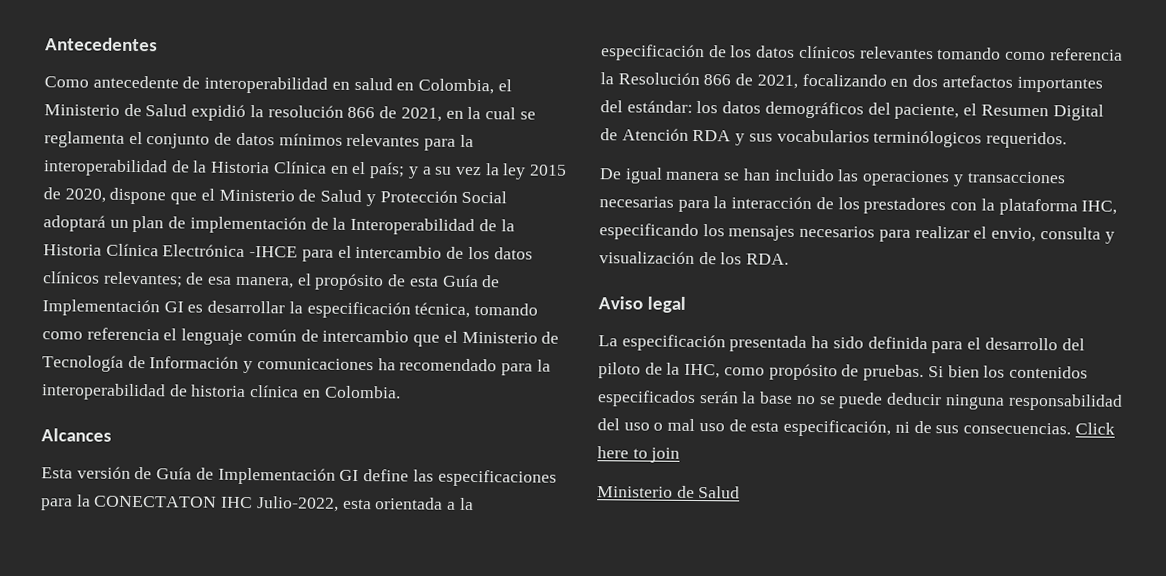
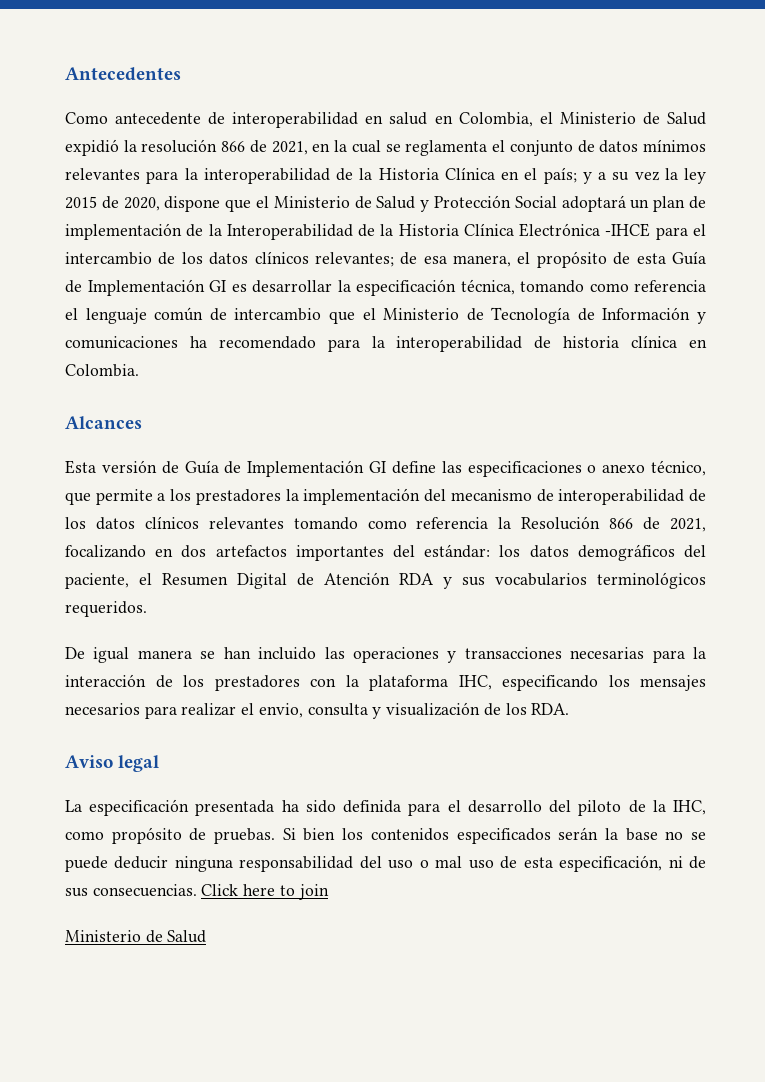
- Esta versión de Guía de Implementación GI define las especificaciones para la CONECTATON IHC Julio-2022, esta orientada a la especificación de los datos clínicos relevantes tomando como referencia la Resolución 866 de 2021, focalizando en dos artefactos importantes del estándar: los datos demográficos del paciente, el Resumen Digital de Atención RDA y sus vocabularios terminólogicos requeridos.
+ Esta versión de Guía de Implementación GI define las especificaciones o anexo técnico, que permite a los prestadores la implementación del mecanismo de interoperabilidad de los datos clínicos relevantes tomando como referencia la Resolución 866 de 2021, focalizando en dos artefactos importantes del estándar: los datos demográficos del paciente, el Resumen Digital de Atención RDA y sus vocabularios terminológicos requeridos.

